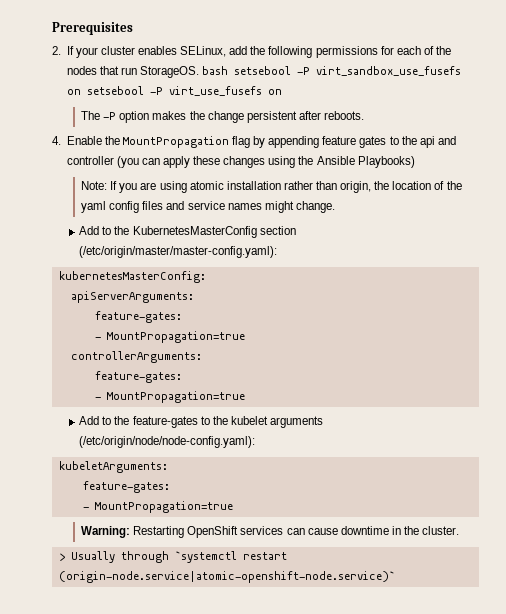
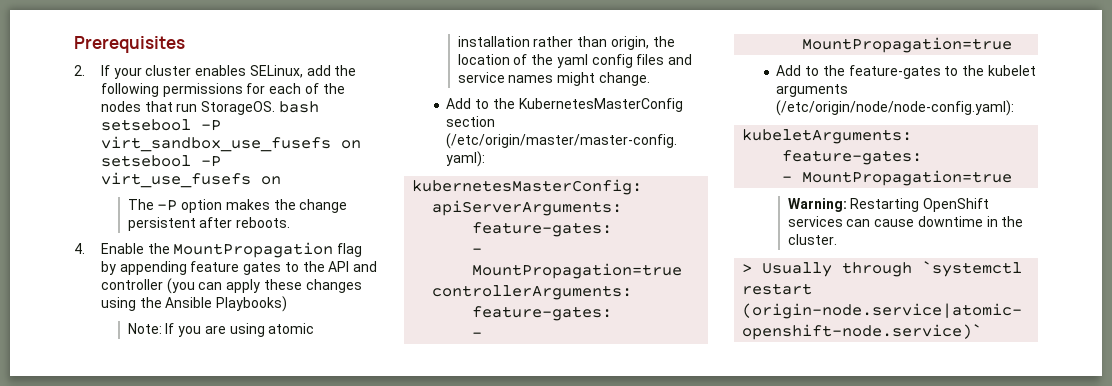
- 4. Enable the MountPropagation flag by appending feature gates to the api and controller (you can apply these changes using the Ansible Playbooks)
+ 4. Enable the MountPropagation flag by appending feature gates to the API and controller (you can apply these changes using the Ansible Playbooks)

